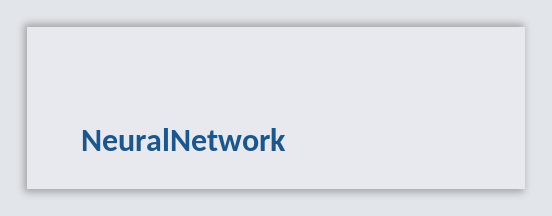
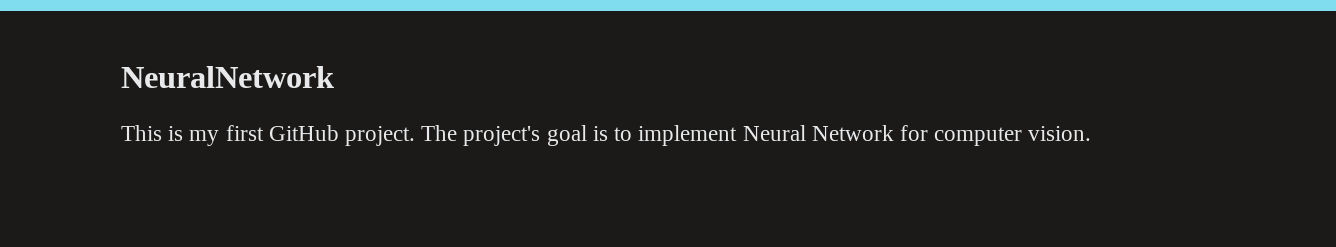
+ This is my first GitHub project. The project's goal is to implement Neural Network for computer vision.

